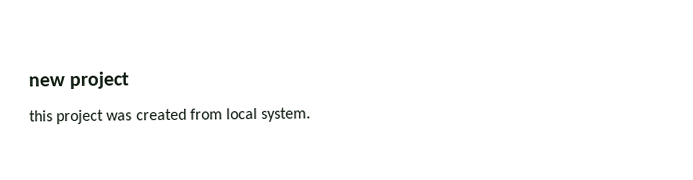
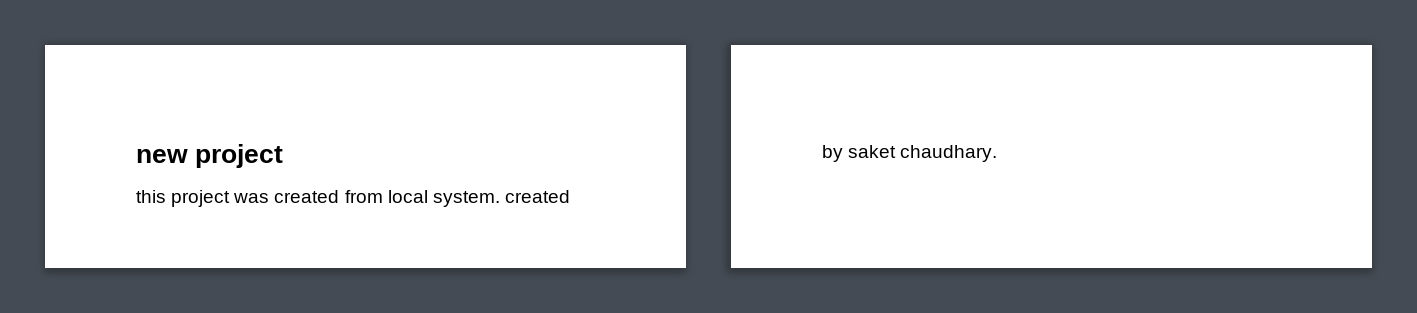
- this project was created from local system.
+ this project was created from local system. created by saket chaudhary.

